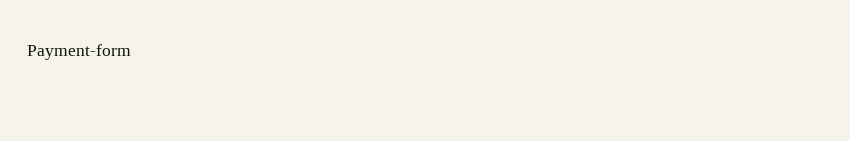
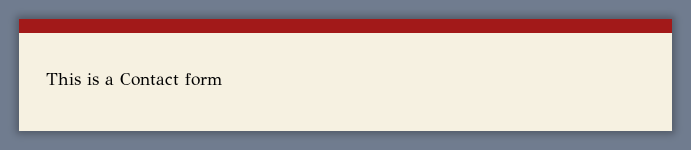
- Payment-form
+ This is a Contact form

